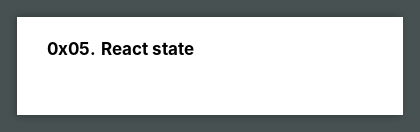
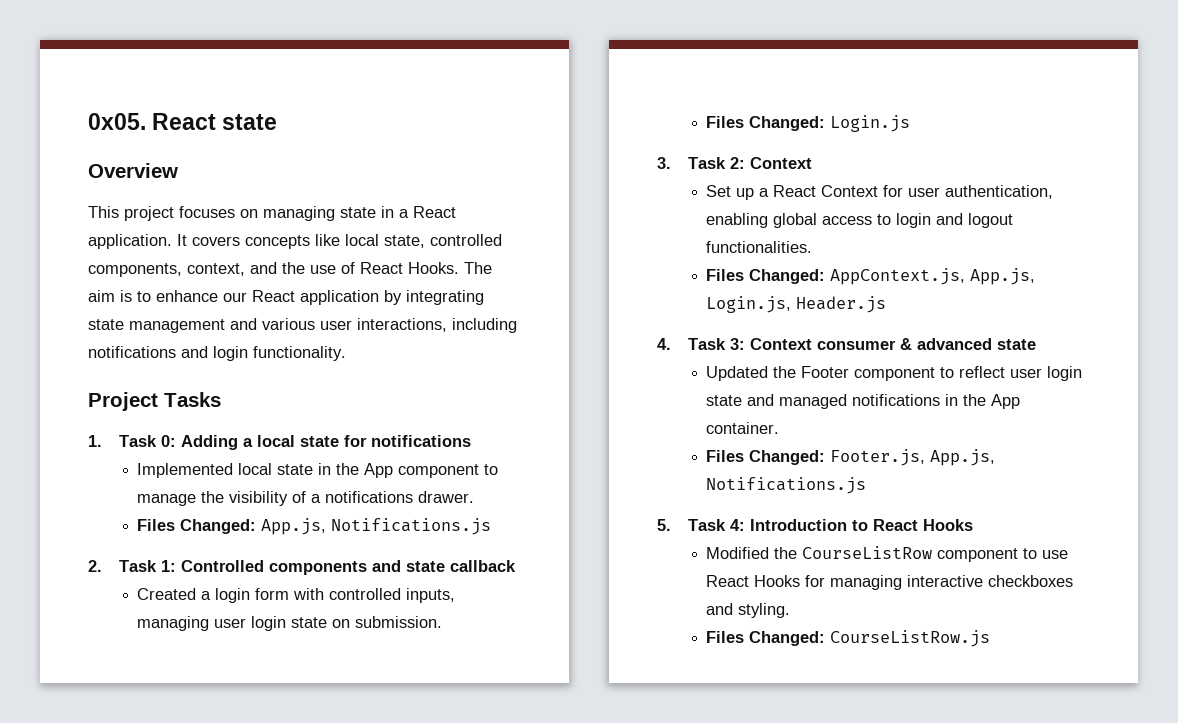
+ Overview
+ This project focuses on managing state in a React application. It covers concepts like local state, controlled components, context, and the use of React Hooks. The aim is to enhance our React application by integrating state management and various user interactions, including notifications and login functionality.
+ Project Tasks
+ 1. Task 0: Adding a local state for notifications
+ Implemented local state in the App component to manage the visibility of a notifications drawer.
+ Files Changed: App.js, Notifications.js
+ 2. Task 1: Controlled components and state callback
+ Created a login form with controlled inputs, managing user login state on submission.
+ Files Changed: Login.js
+ 3. Task 2: Context
+ Set up a React Context for user authentication, enabling global access to login and logout functionalities.
+ Files Changed: AppContext.js, App.js, Login.js, Header.js
+ 4. Task 3: Context consumer & advanced state
+ Updated the Footer component to reflect user login state and managed notifications in the App container.
+ Files Changed: Footer.js, App.js, Notifications.js
+ 5. Task 4: Introduction to React Hooks
+ Modified the CourseListRow component to use React Hooks for managing interactive checkboxes and styling.
+ Files Changed: CourseListRow.js

